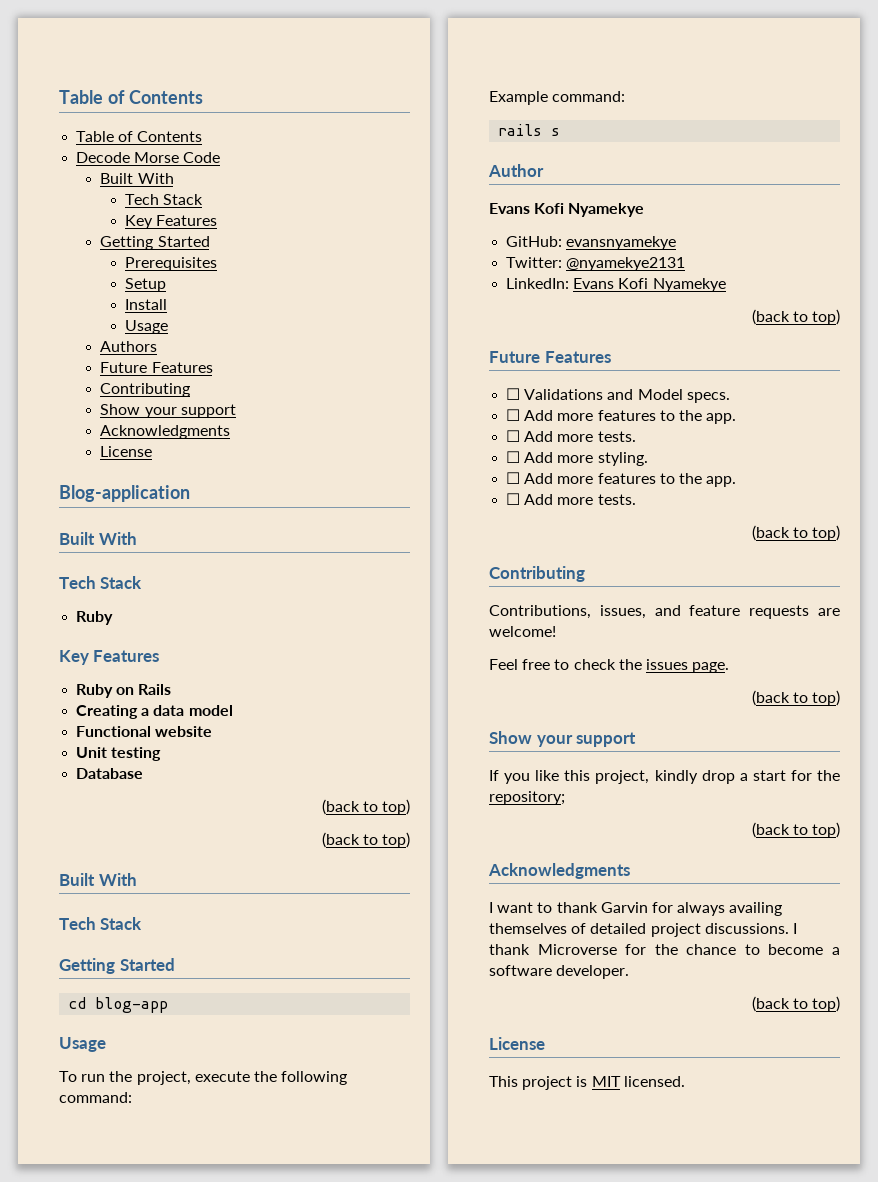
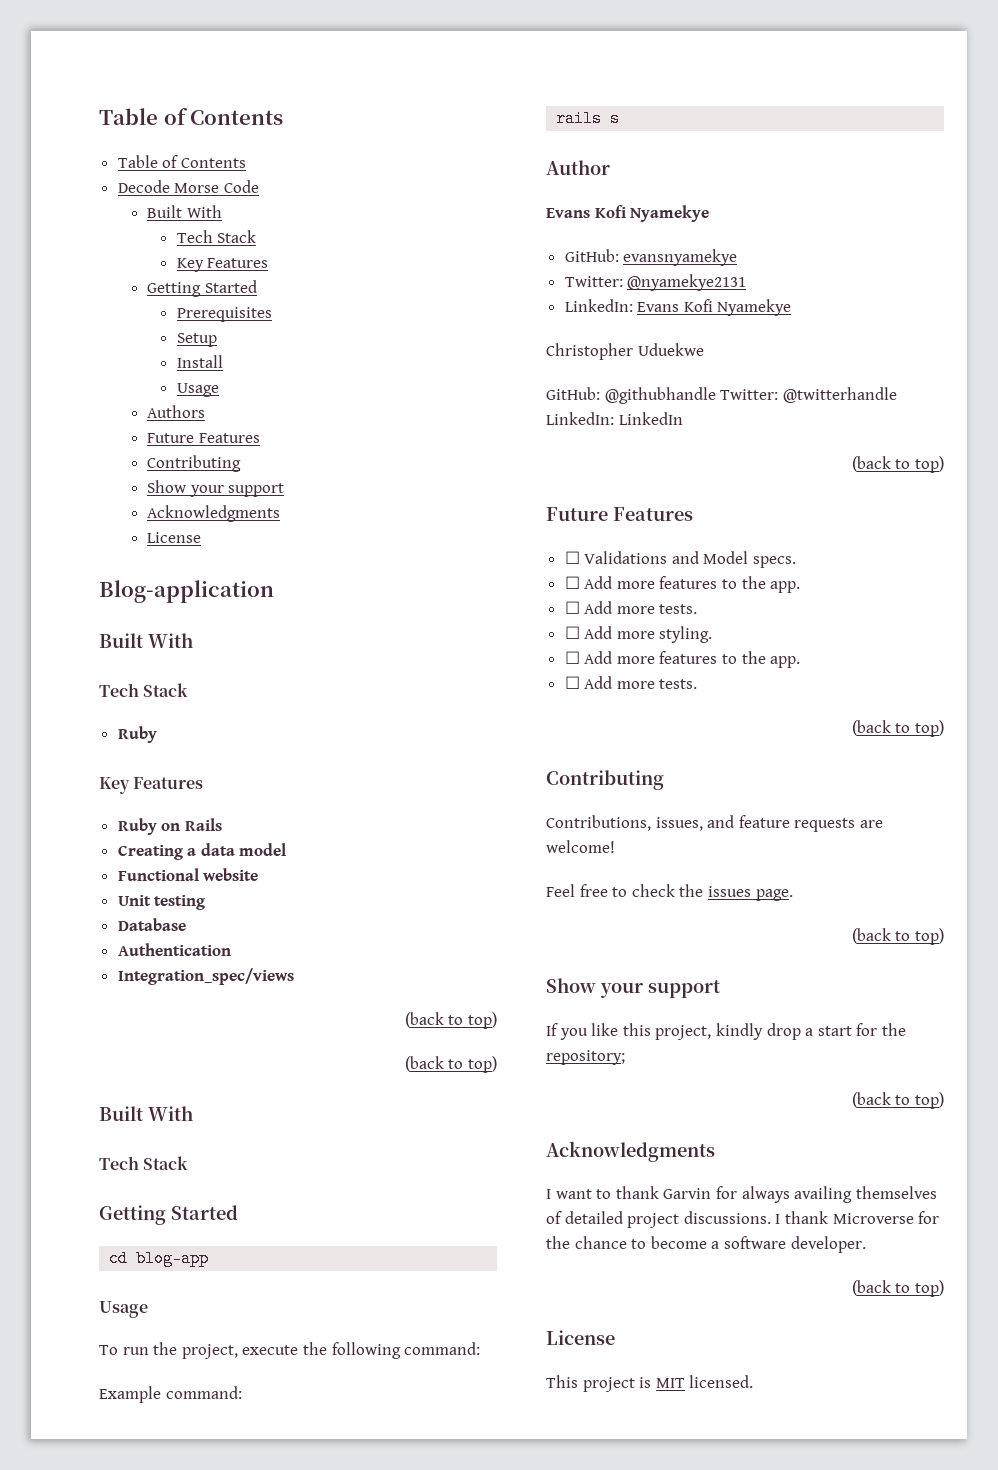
+ Authentication
+ Integration_spec/views
+ Christopher Uduekwe
+ GitHub: @githubhandle Twitter: @twitterhandle LinkedIn: LinkedIn

